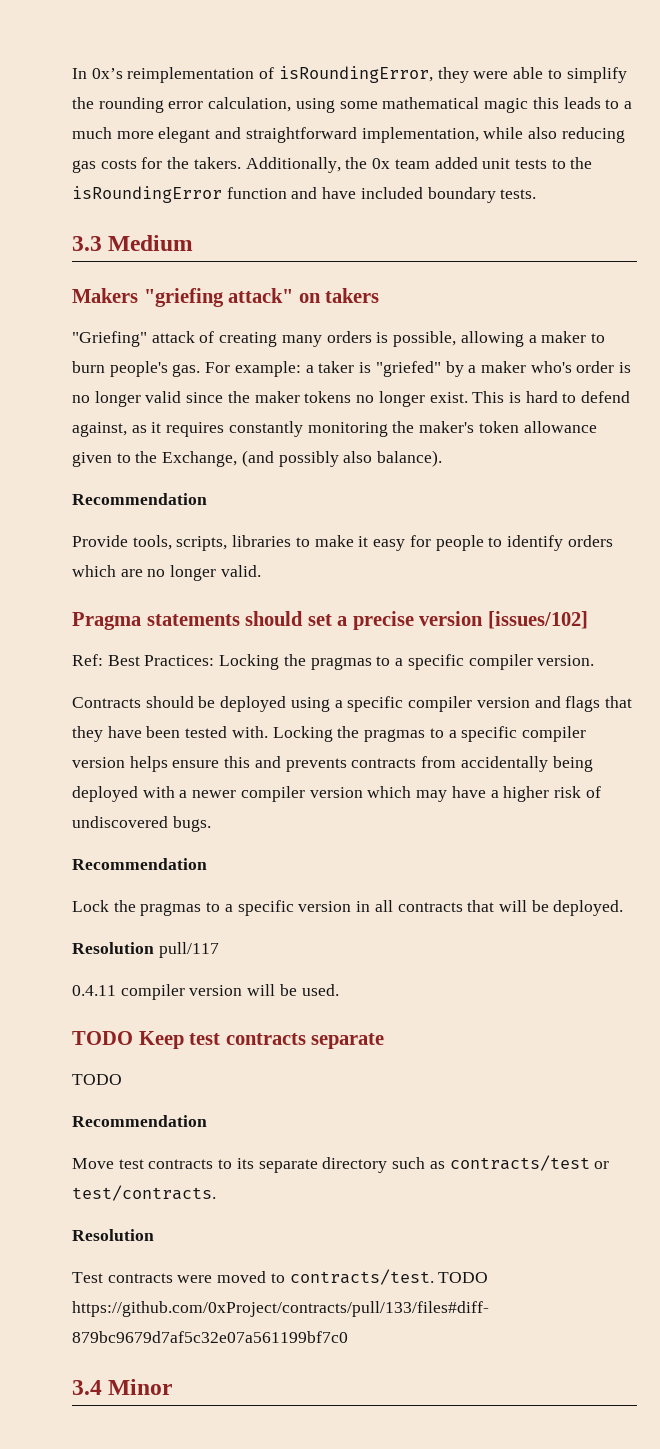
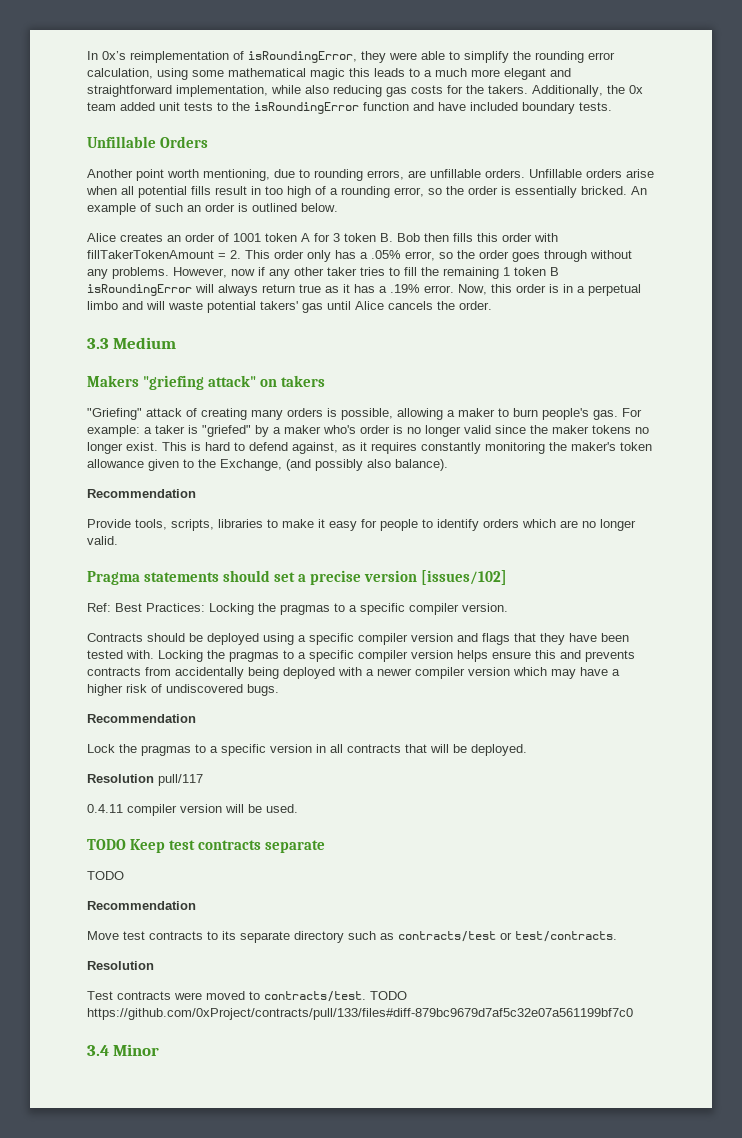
+ Unfillable Orders
+ Another point worth mentioning, due to rounding errors, are unfillable orders. Unfillable orders arise when all potential fills result in too high of a rounding error, so the order is essentially bricked. An example of such an order is outlined below.
+ Alice creates an order of 1001 token A for 3 token B. Bob then fills this order with fillTakerTokenAmount = 2. This order only has a .05% error, so the order goes through without any problems. However, now if any other taker tries to fill the remaining 1 token B isRoundingError will always return true as it has a .19% error. Now, this order is in a perpetual limbo and will waste potential takers' gas until Alice cancels the order.

